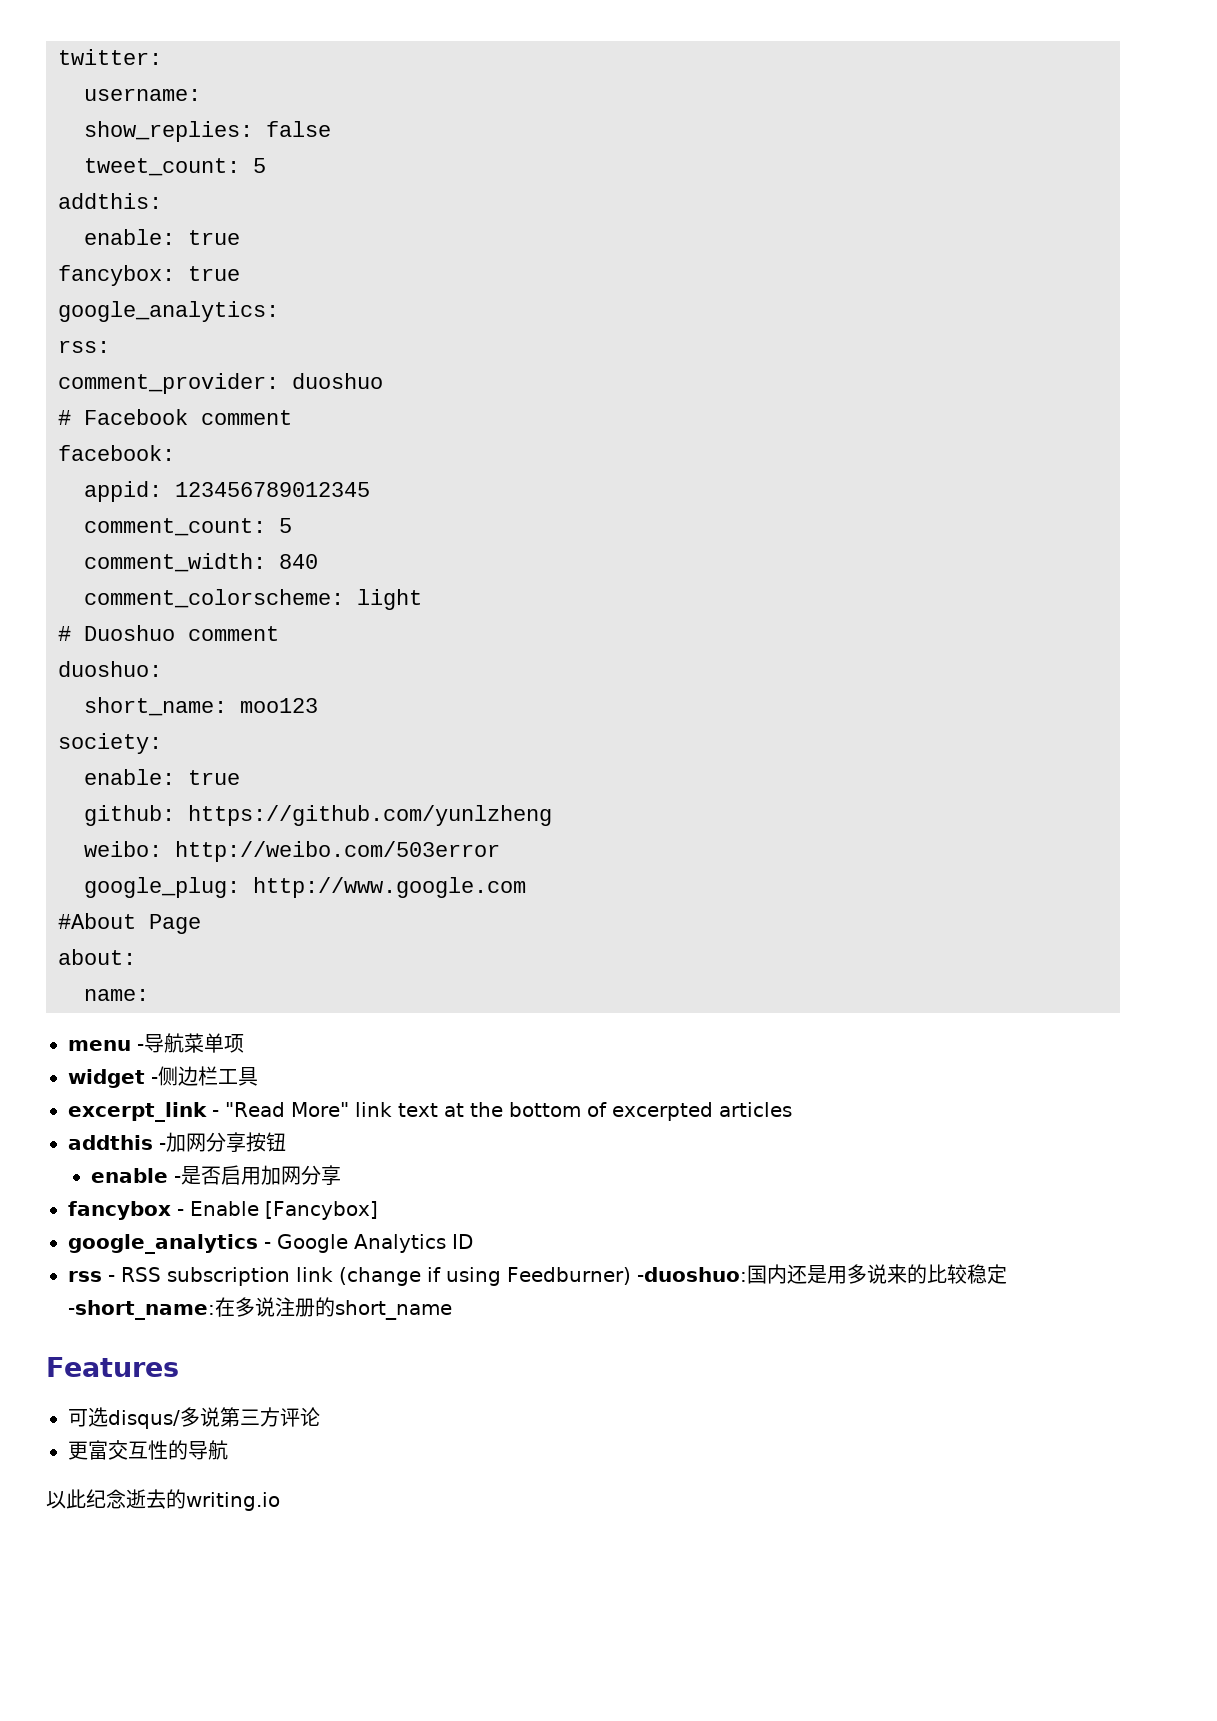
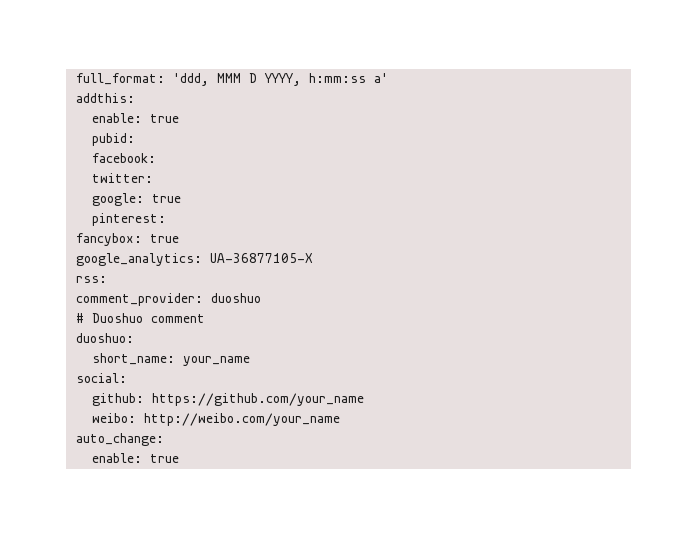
- twitter:
- username:
- show_replies: false
- tweet_count: 5
+ full_format: 'ddd, MMM D YYYY, h:mm:ss a'
  addthis:
  enable: true
+ pubid:
+ facebook:
+ twitter:
+ google: true
+ pinterest:
- google_analytics:
+ google_analytics: UA-36877105-X
- # Facebook comment
- facebook:
- appid: 123456789012345
- comment_count: 5
- comment_width: 840
- comment_colorscheme: light
- short_name: moo123
- society:
+ short_name: your_name
+ social:
+ github: https://github.com/your_name
+ weibo: http://weibo.com/your_name
+ auto_change:
  enable: true
- github: https://github.com/yunlzheng
- weibo: http://weibo.com/503error
- google_plug: http://www.google.com
- #About Page
- about:
- name:
- menu -导航菜单项
- widget -侧边栏工具
- excerpt_link - "Read More" link text at the bottom of excerpted articles
- addthis -加网分享按钮
- enable -是否启用加网分享
- fancybox - Enable [Fancybox]
- google_analytics - Google Analytics ID
- rss - RSS subscription link (change if using Feedburner) -duoshuo:国内还是用多说来的比较稳定-short_name:在多说注册的short_name
- Features
- 可选disqus/多说第三方评论
- 更富交互性的导航
- 以此纪念逝去的writing.io

